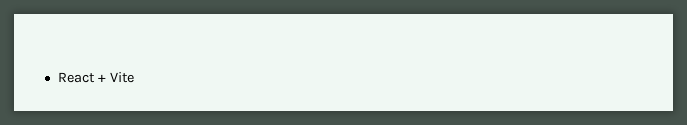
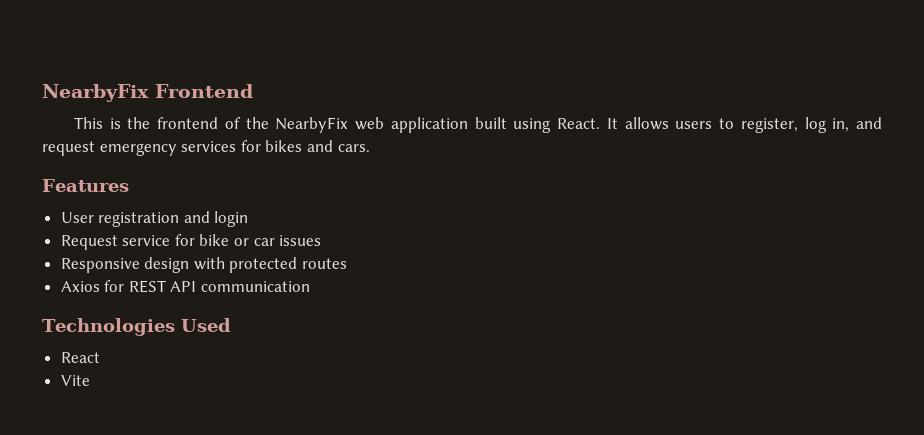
+ NearbyFix Frontend
+ This is the frontend of the NearbyFix web application built using React. It allows users to register, log in, and request emergency services for bikes and cars.
+ Features
+ User registration and login
+ Request service for bike or car issues
+ Responsive design with protected routes
+ Axios for REST API communication
+ Technologies Used
- React + Vite
+ React
+ Vite

